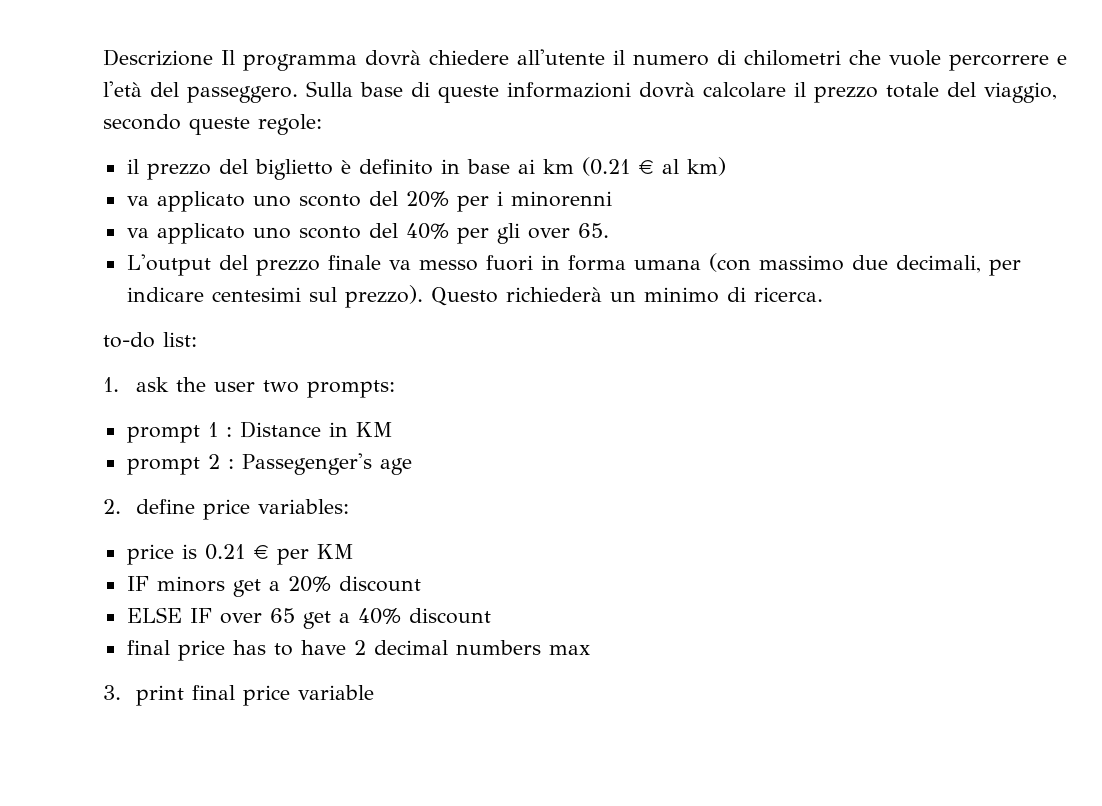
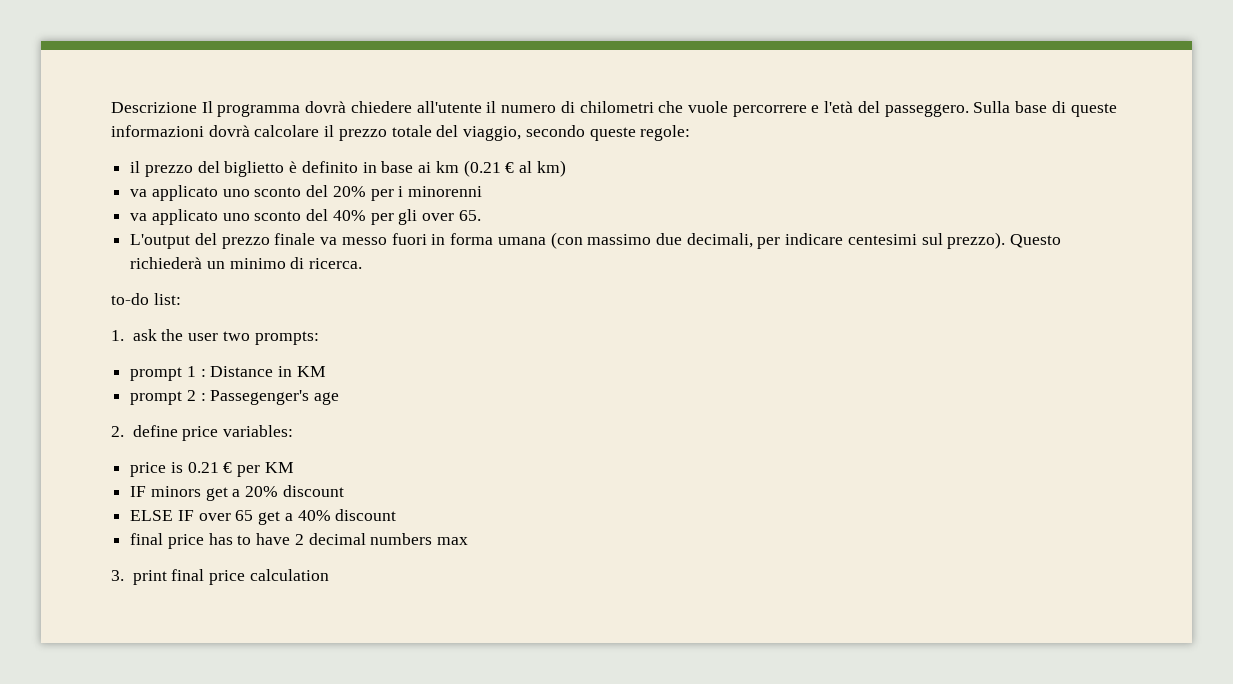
- 3. print final price variable
+ 3. print final price calculation

